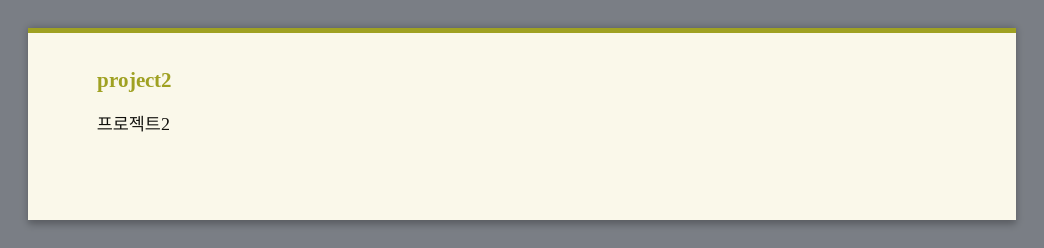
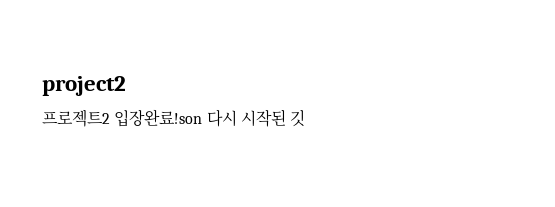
- 프로젝트2
+ 프로젝트2 입장완료!son 다시 시작된 깃

